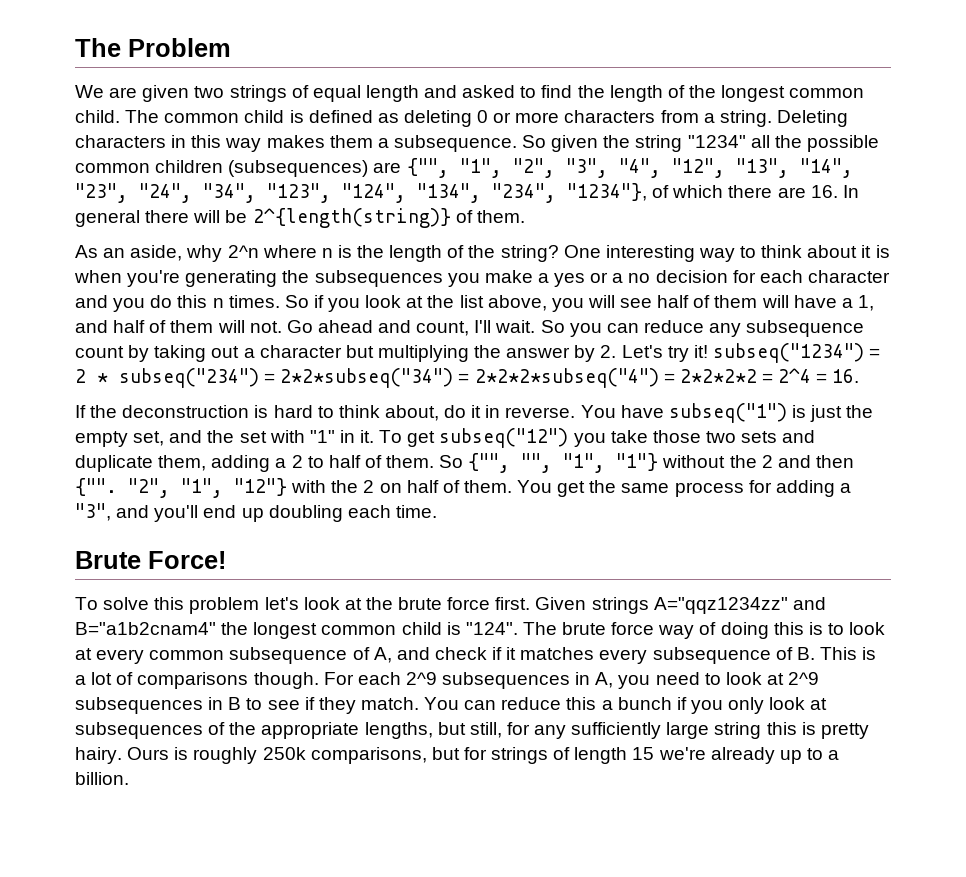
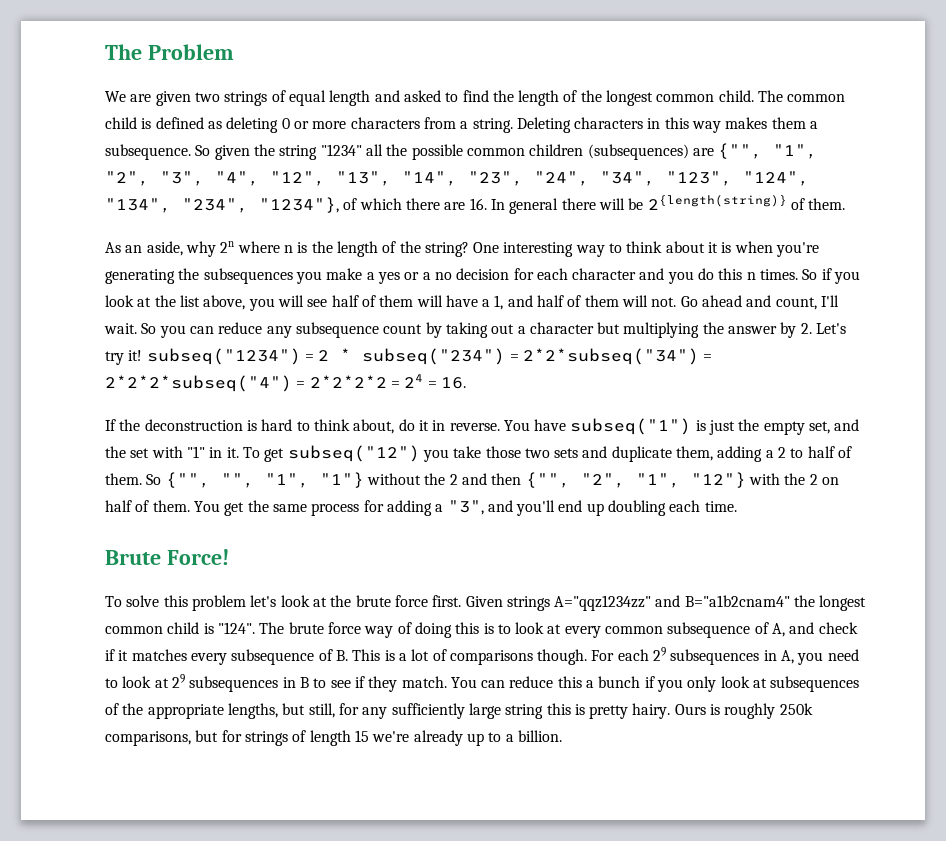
- So given the string "1234" all the possible common children (subsequences) are {"", "1", "2", "3", "4", "12", "13", "14", "23", "24", "34", "123", "124", "134", "234", "1234"}, of which there are 16. In general there will be 2^{length(string)} of them.
+ So given the string "1234" all the possible common children (subsequences) are {"", "1", "2", "3", "4", "12", "13", "14", "23", "24", "34", "123", "124", "134", "234", "1234"}, of which there are 16. In general there will be 2{length(string)} of them.
- As an aside, why 2^n where n is the length of the string?
+ As an aside, why 2n where n is the length of the string?
- So you can reduce any subsequence count by taking out a character but multiplying the answer by 2. Let's try it! subseq("1234") = 2 * subseq("234") = 2*2*subseq("34") = 2*2*2*subseq("4") = 2*2*2*2 = 2^4 = 16.
+ So you can reduce any subsequence count by taking out a character but multiplying the answer by 2. Let's try it! subseq("1234") = 2 * subseq("234") = 2*2*subseq("34") = 2*2*2*subseq("4") = 2*2*2*2 = 24 = 16.
- So {"", "", "1", "1"} without the 2 and then {"". "2", "1", "12"} with the 2 on half of them.
+ So {"", "", "1", "1"} without the 2 and then {"", "2", "1", "12"} with the 2 on half of them.
- For each 2^9 subsequences in A, you need to look at 2^9 subsequences in B to see if they match.
+ For each 29 subsequences in A, you need to look at 29 subsequences in B to see if they match.

